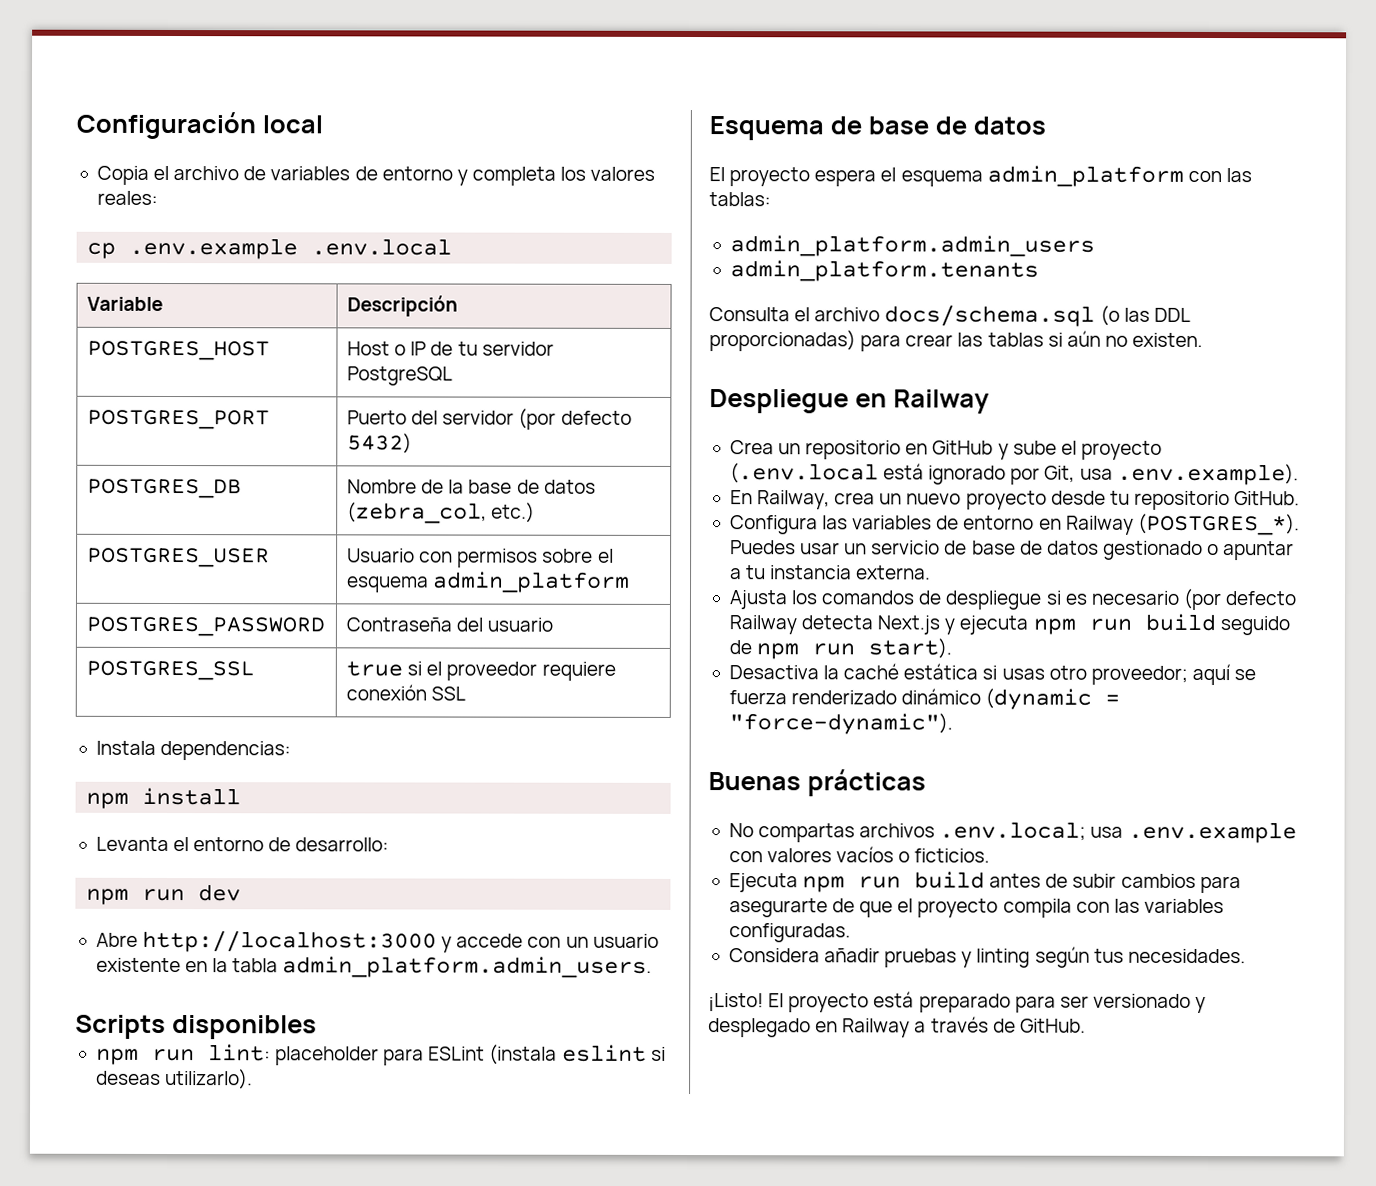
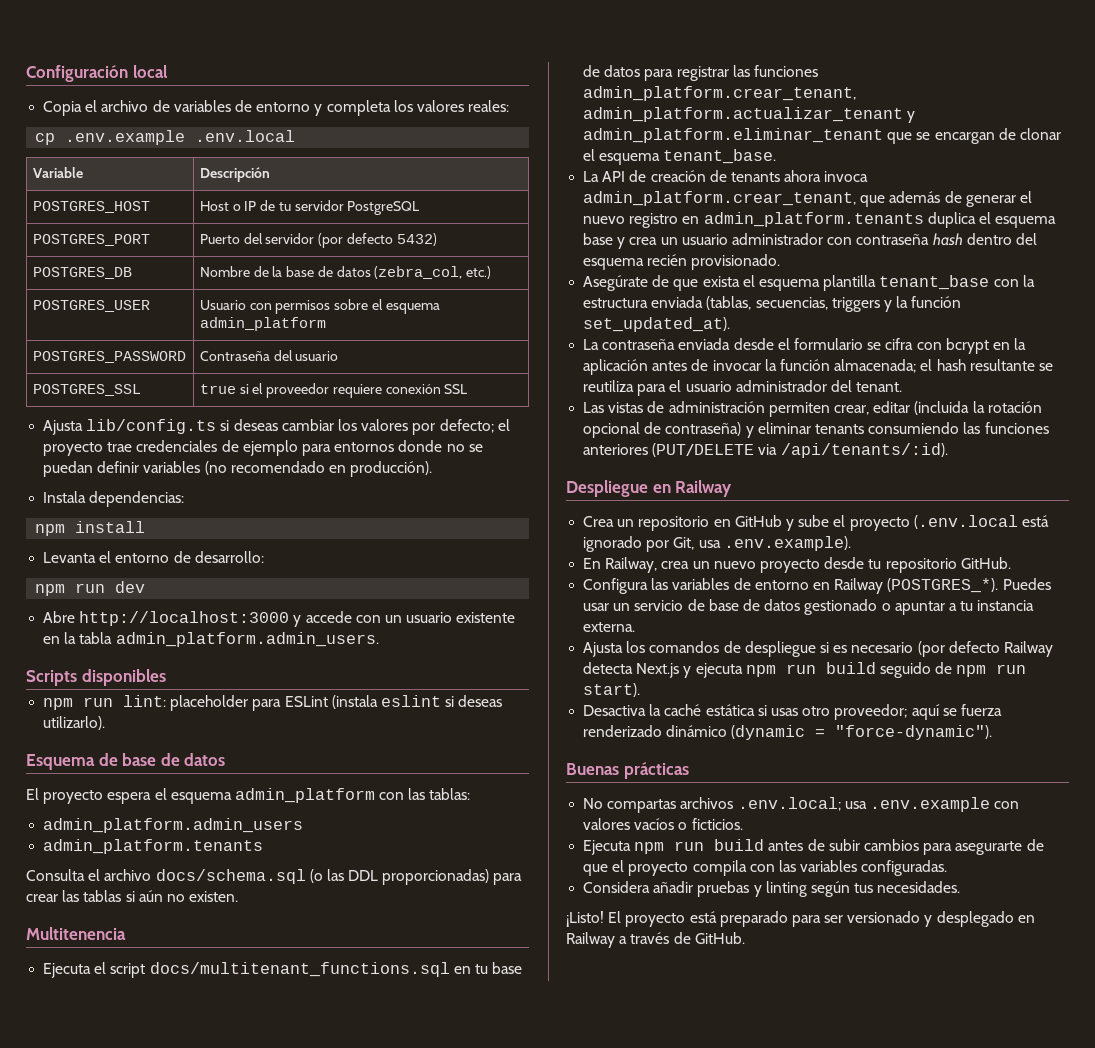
+ Ajusta lib/config.ts si deseas cambiar los valores por defecto; el proyecto trae credenciales de ejemplo para entornos donde no se puedan definir variables (no recomendado en producción).
+ Multitenencia
+ Ejecuta el script docs/multitenant_functions.sql en tu base de datos para registrar las funciones admin_platform.crear_tenant, admin_platform.actualizar_tenant y admin_platform.eliminar_tenant que se encargan de clonar el esquema tenant_base.
+ La API de creación de tenants ahora invoca admin_platform.crear_tenant, que además de generar el nuevo registro en admin_platform.tenants duplica el esquema base y crea un usuario administrador con contraseña hash dentro del esquema recién provisionado.
+ Asegúrate de que exista el esquema plantilla tenant_base con la estructura enviada (tablas, secuencias, triggers y la función set_updated_at).
+ La contraseña enviada desde el formulario se cifra con bcrypt en la aplicación antes de invocar la función almacenada; el hash resultante se reutiliza para el usuario administrador del tenant.
+ Las vistas de administración permiten crear, editar (incluida la rotación opcional de contraseña) y eliminar tenants consumiendo las funciones anteriores (PUT/DELETE via /api/tenants/:id).

